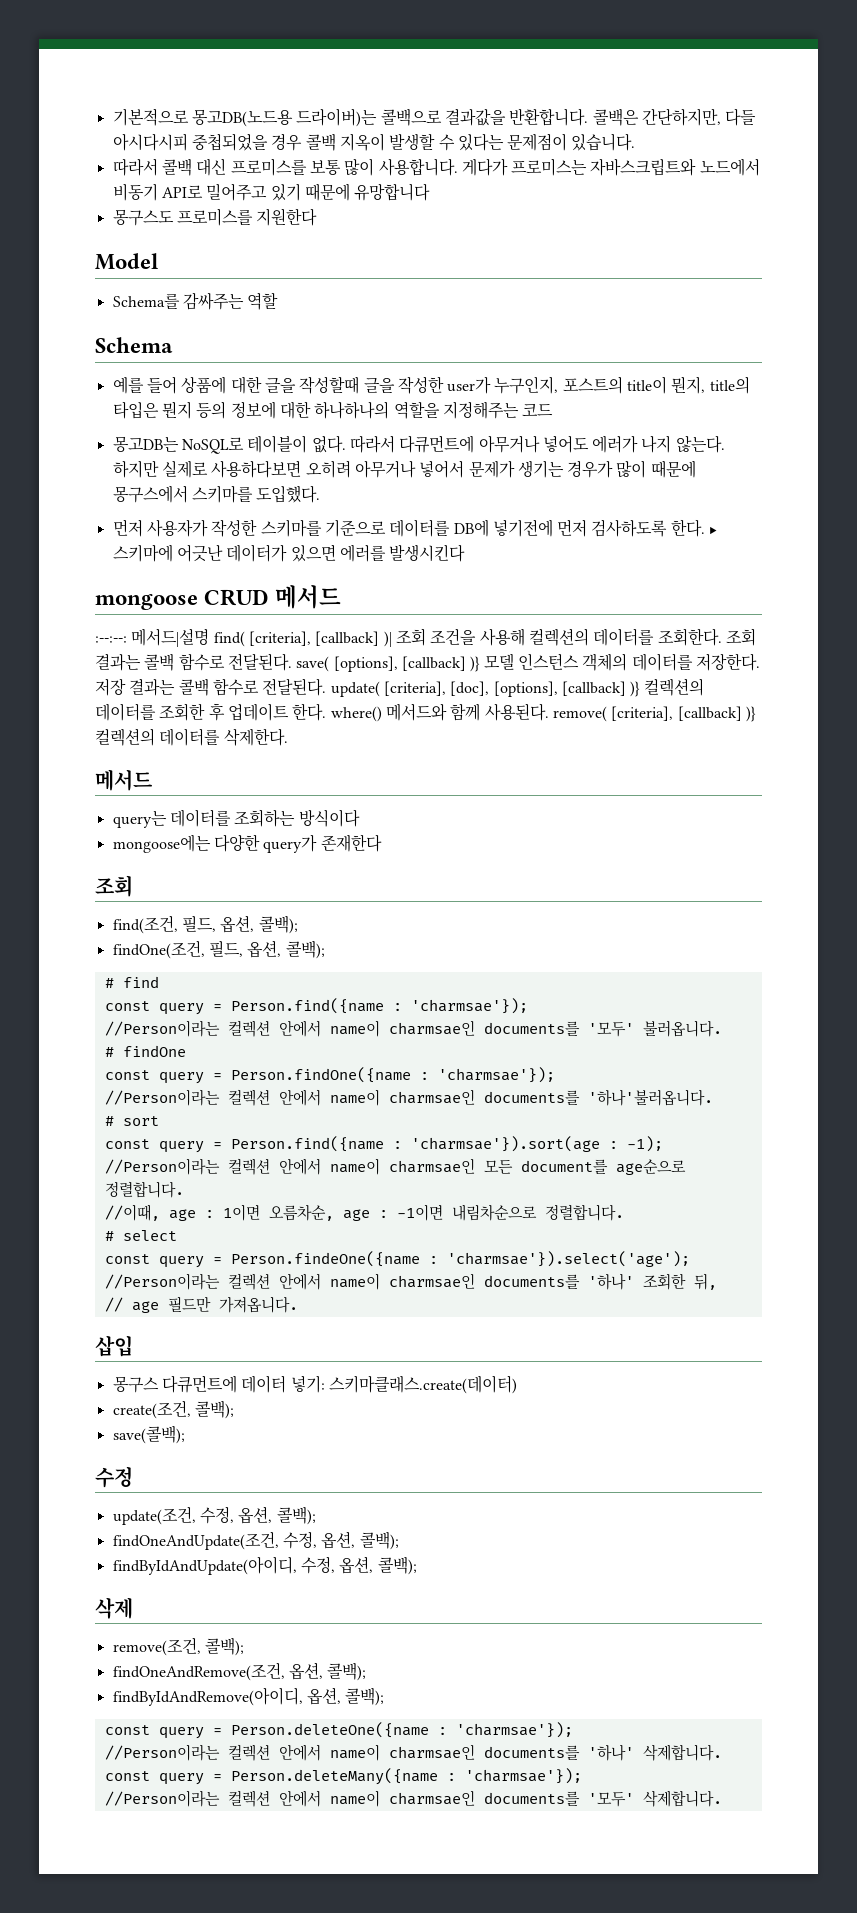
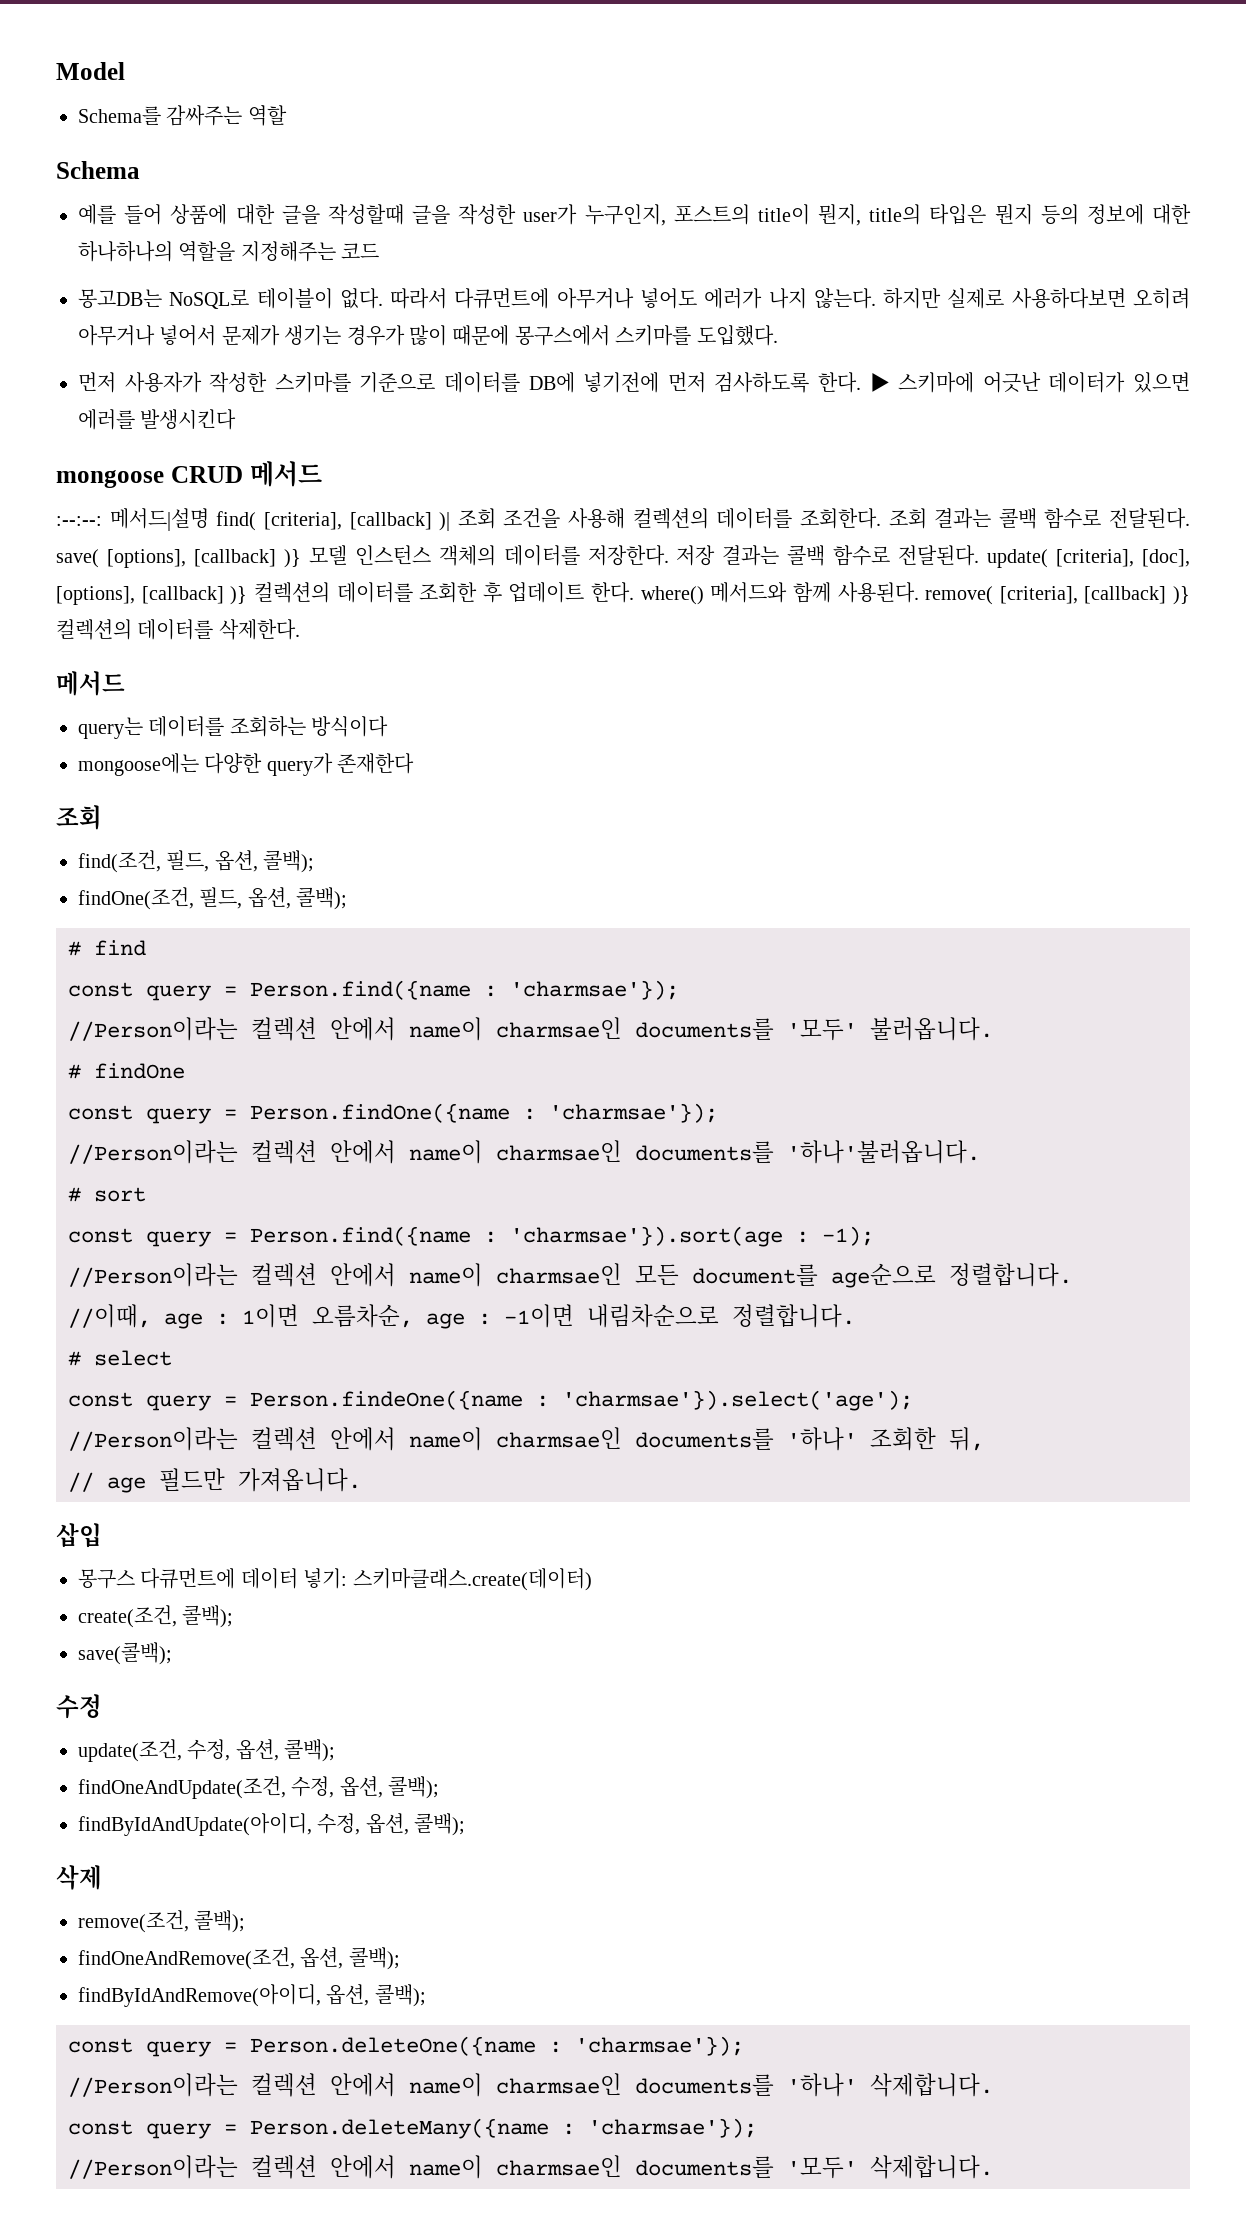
- 기본적으로 몽고DB(노드용 드라이버)는 콜백으로 결과값을 반환합니다. 콜백은 간단하지만, 다들 아시다시피 중첩되었을 경우 콜백 지옥이 발생할 수 있다는 문제점이 있습니다.
- 따라서 콜백 대신 프로미스를 보통 많이 사용합니다. 게다가 프로미스는 자바스크립트와 노드에서 비동기 API로 밀어주고 있기 때문에 유망합니다
- 몽구스도 프로미스를 지원한다

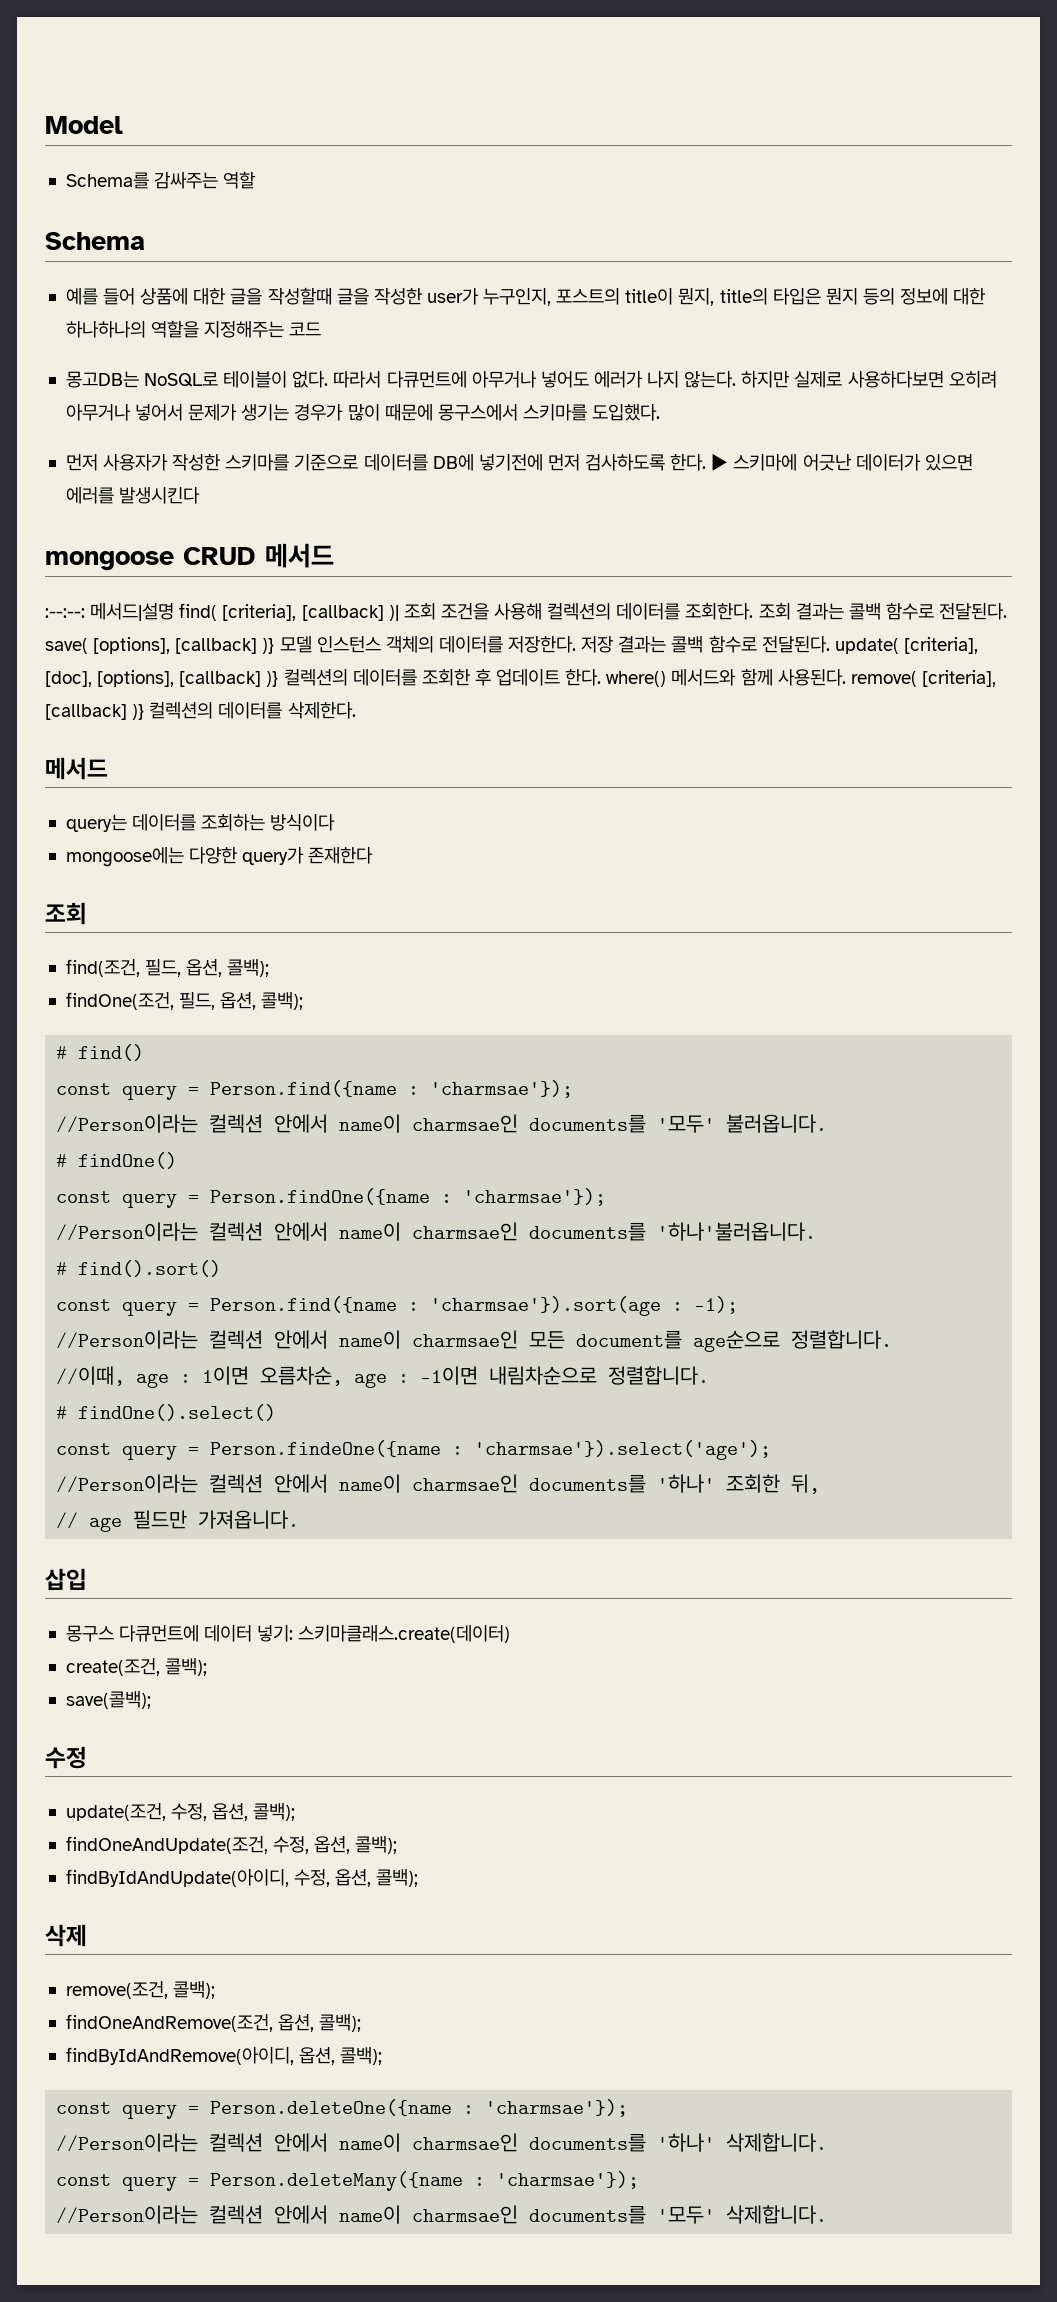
- # find
+ # find()
- # findOne
+ # findOne()
- # sort
+ # find().sort()
- # select
+ # findOne().select()

